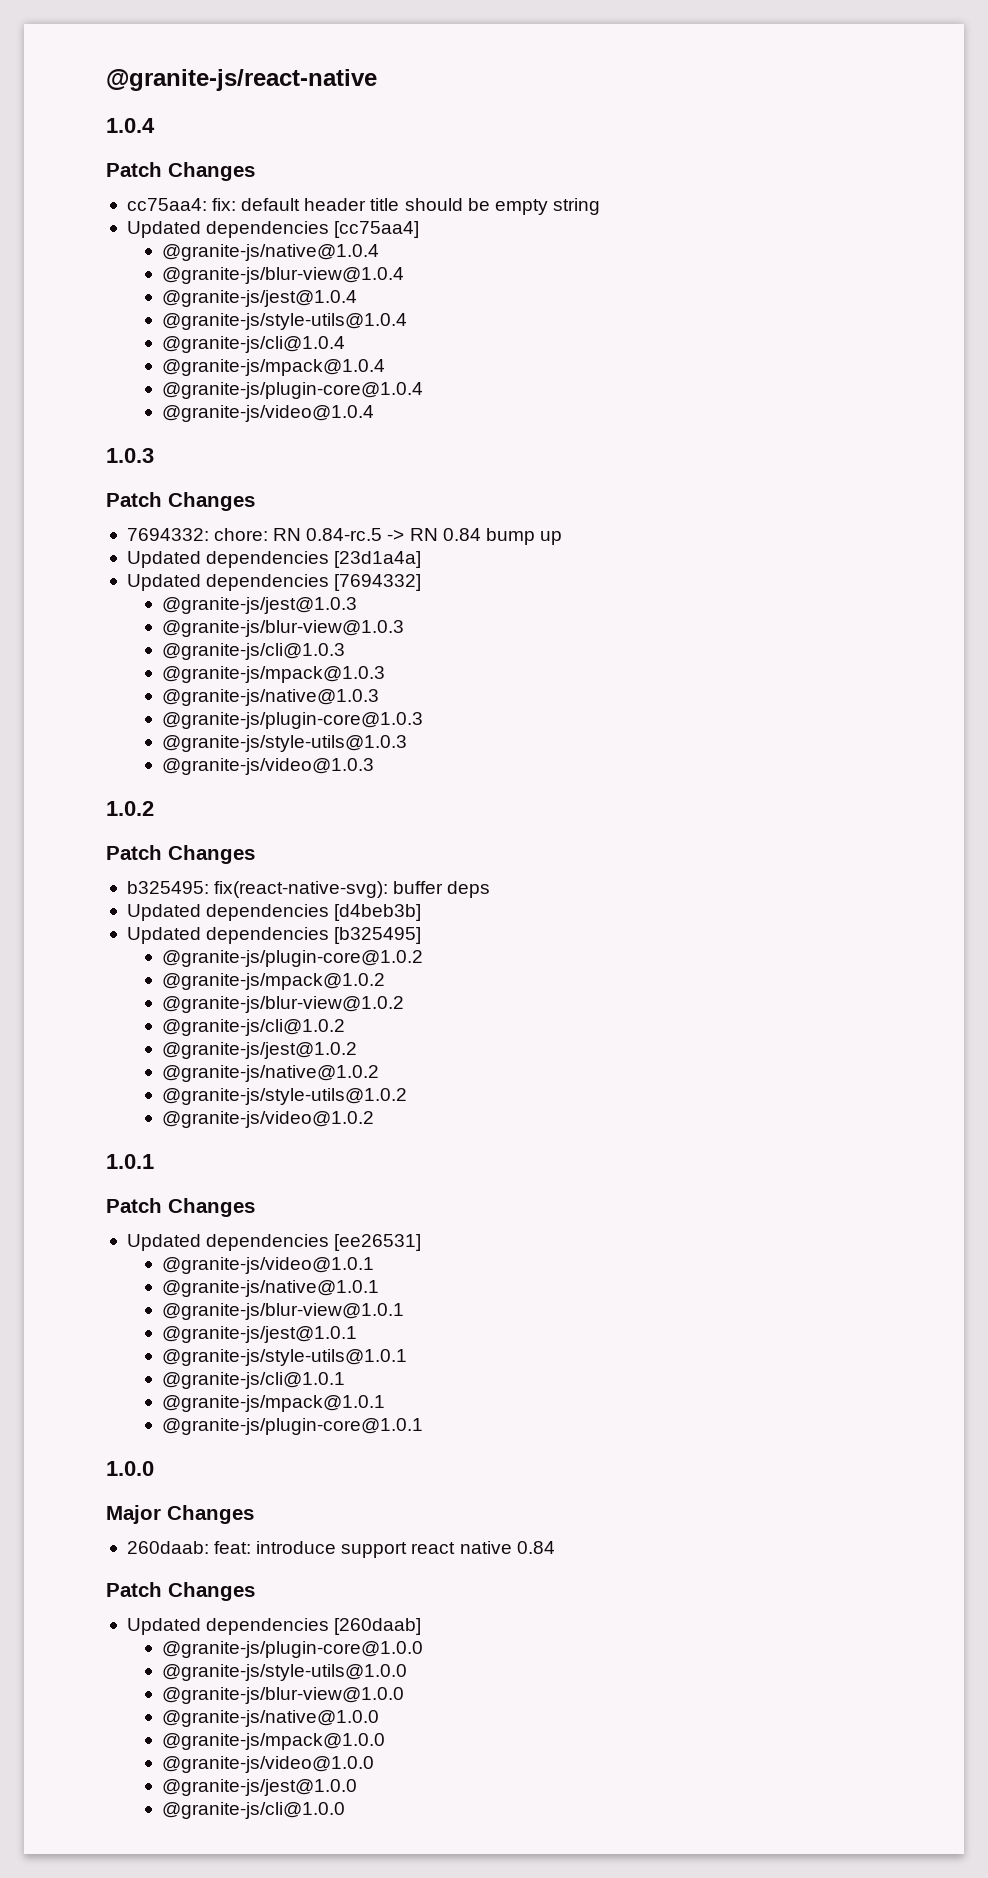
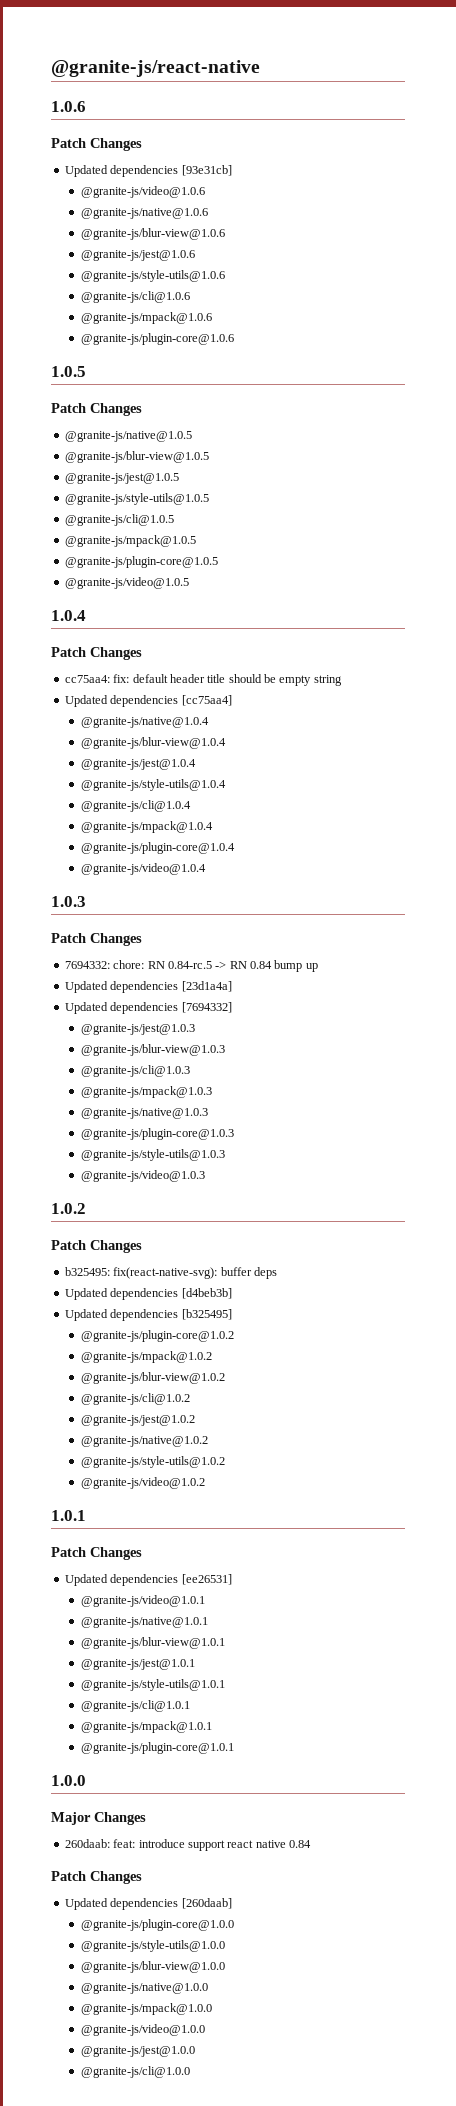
+ 1.0.6
+ Patch Changes
+ Updated dependencies [93e31cb]
+ @granite-js/video@1.0.6
+ @granite-js/native@1.0.6
+ @granite-js/blur-view@1.0.6
+ @granite-js/jest@1.0.6
+ @granite-js/style-utils@1.0.6
+ @granite-js/cli@1.0.6
+ @granite-js/mpack@1.0.6
+ @granite-js/plugin-core@1.0.6
+ 1.0.5
+ Patch Changes
+ @granite-js/native@1.0.5
+ @granite-js/blur-view@1.0.5
+ @granite-js/jest@1.0.5
+ @granite-js/style-utils@1.0.5
+ @granite-js/cli@1.0.5
+ @granite-js/mpack@1.0.5
+ @granite-js/plugin-core@1.0.5
+ @granite-js/video@1.0.5

